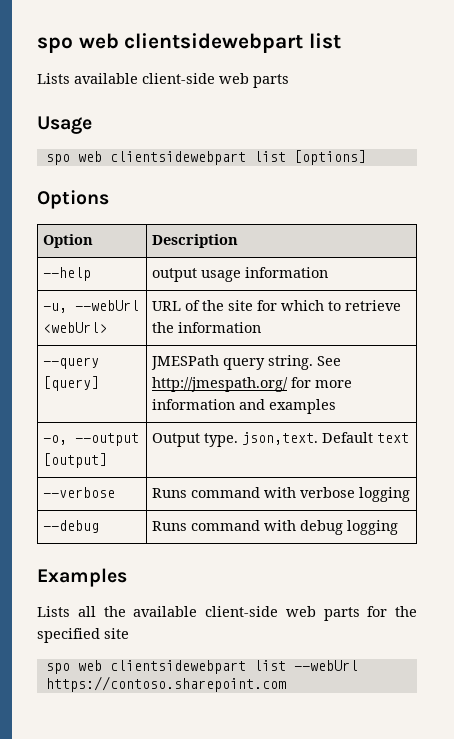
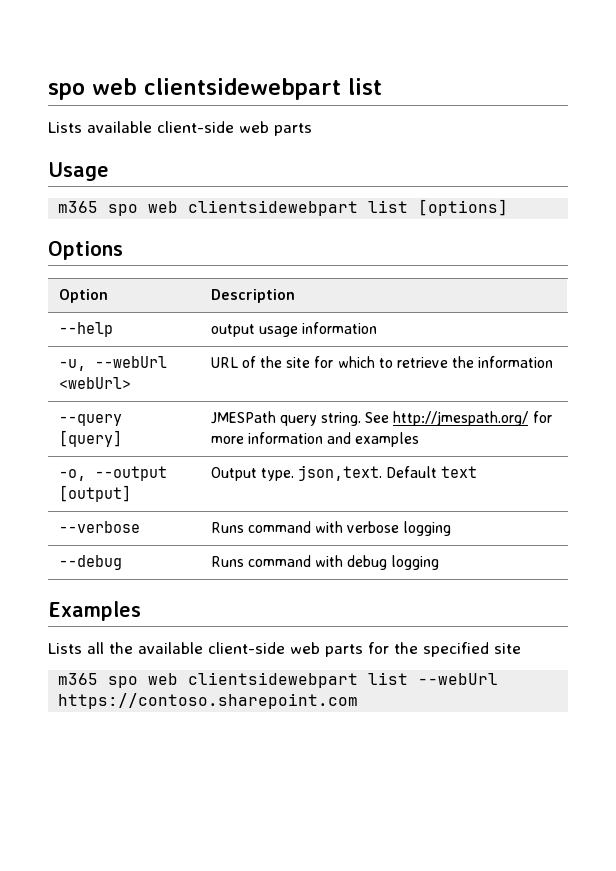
- spo web clientsidewebpart list [options]
+ m365 spo web clientsidewebpart list [options]
- spo web clientsidewebpart list --webUrl https://contoso.sharepoint.com
+ m365 spo web clientsidewebpart list --webUrl https://contoso.sharepoint.com

